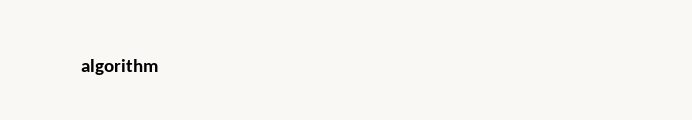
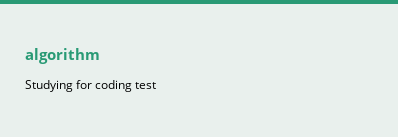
+ Studying for coding test

